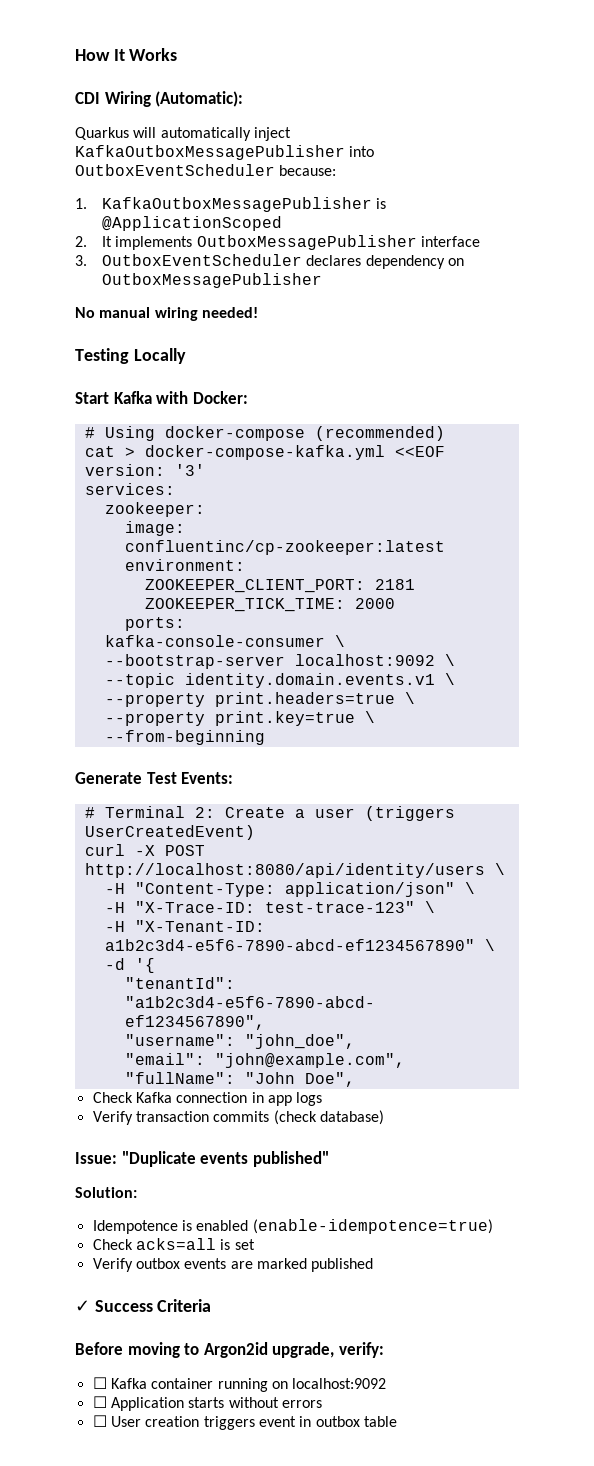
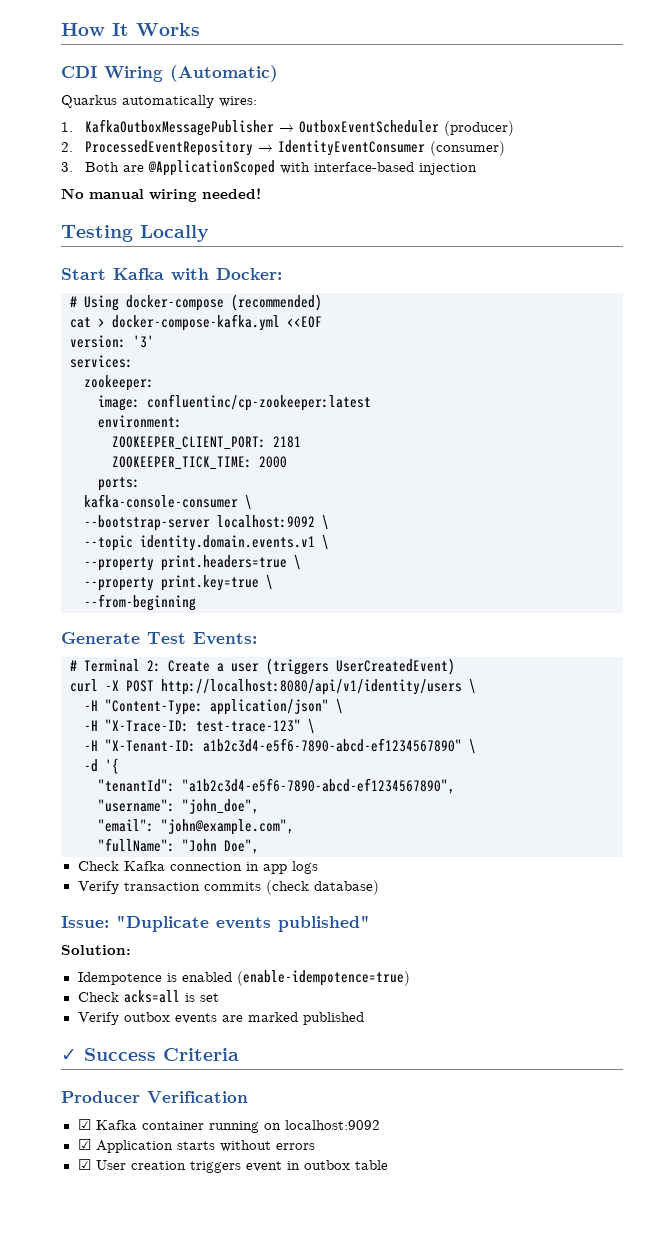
- CDI Wiring (Automatic):
+ CDI Wiring (Automatic)
- Quarkus will automatically inject KafkaOutboxMessagePublisher into OutboxEventScheduler because:
- 1. KafkaOutboxMessagePublisher is @ApplicationScoped
- 2. It implements OutboxMessagePublisher interface
- 3. OutboxEventScheduler declares dependency on OutboxMessagePublisher
+ Quarkus automatically wires:
+ 1. KafkaOutboxMessagePublisher → OutboxEventScheduler (producer)
+ 2. ProcessedEventRepository → IdentityEventConsumer (consumer)
+ 3. Both are @ApplicationScoped with interface-based injection
- curl -X POST http://localhost:8080/api/identity/users \
+ curl -X POST http://localhost:8080/api/v1/identity/users \
- Before moving to Argon2id upgrade, verify:
- ☐ Kafka container running on localhost:9092
+ Producer Verification
+ ☑ Kafka container running on localhost:9092
- ☐ Application starts without errors
+ ☑ Application starts without errors
- ☐ User creation triggers event in outbox table
+ ☑ User creation triggers event in outbox table

